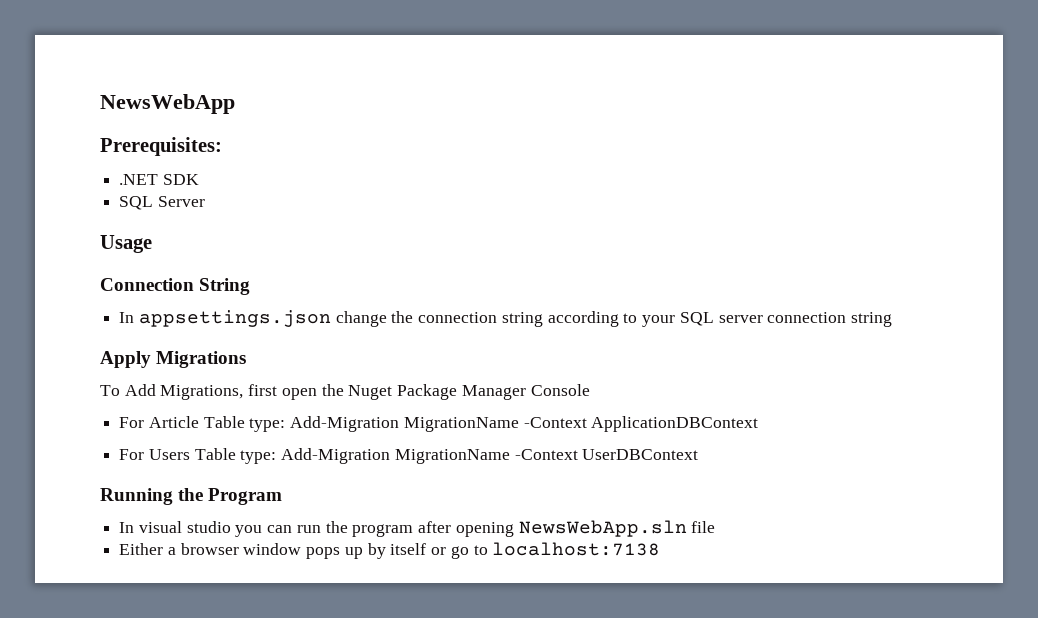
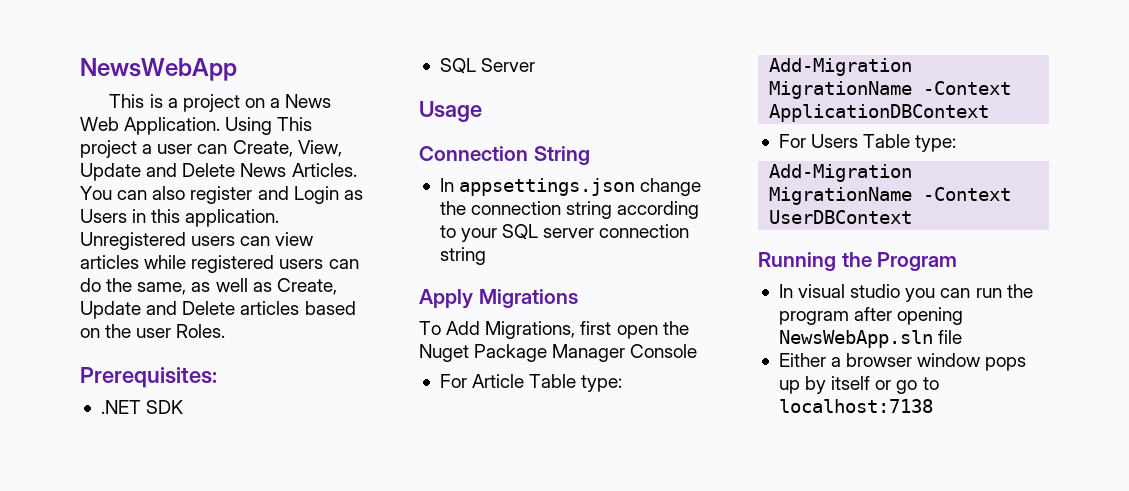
+ This is a project on a News Web Application. Using This project a user can Create, View, Update and Delete News Articles. You can also register and Login as Users in this application. Unregistered users can view articles while registered users can do the same, as well as Create, Update and Delete articles based on the user Roles.
- For Article Table type: Add-Migration MigrationName -Context ApplicationDBContext
+ For Article Table type:
+ Add-Migration MigrationName -Context ApplicationDBContext
- For Users Table type: Add-Migration MigrationName -Context UserDBContext
+ For Users Table type:
+ Add-Migration MigrationName -Context UserDBContext

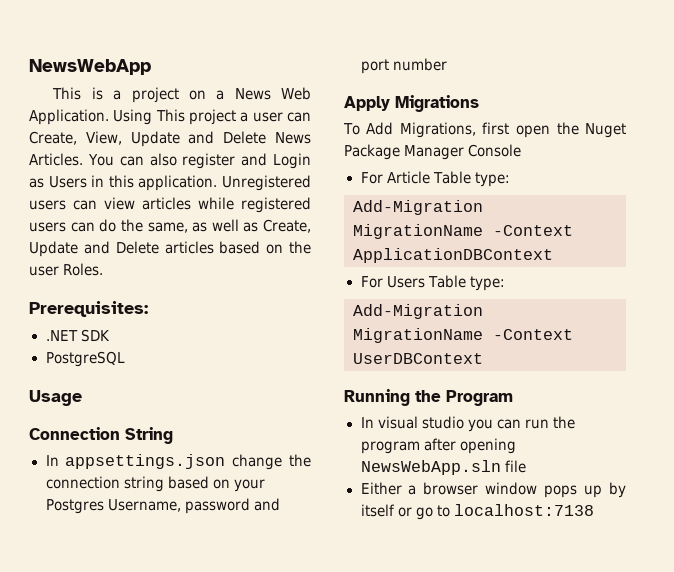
- SQL Server
+ PostgreSQL
- In appsettings.json change the connection string according to your SQL server connection string
+ In appsettings.json change the connection string based on your Postgres Username, password and port number

